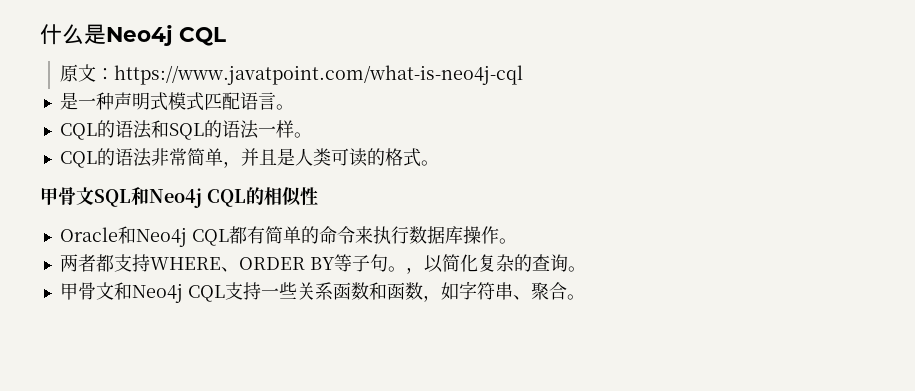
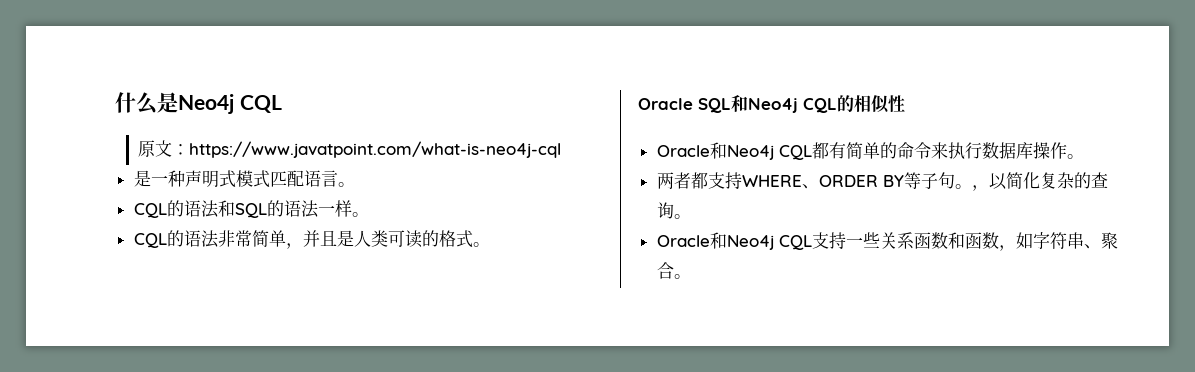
- 甲骨文SQL和Neo4j CQL的相似性
+ Oracle SQL和Neo4j CQL的相似性
- 甲骨文和Neo4j CQL支持一些关系函数和函数，如字符串、聚合。
+ Oracle和Neo4j CQL支持一些关系函数和函数，如字符串、聚合。

